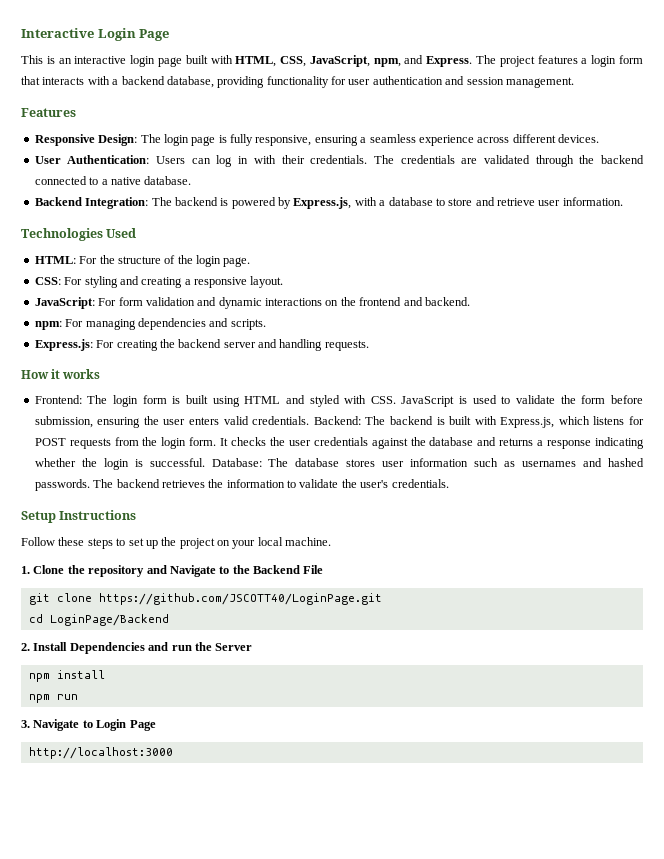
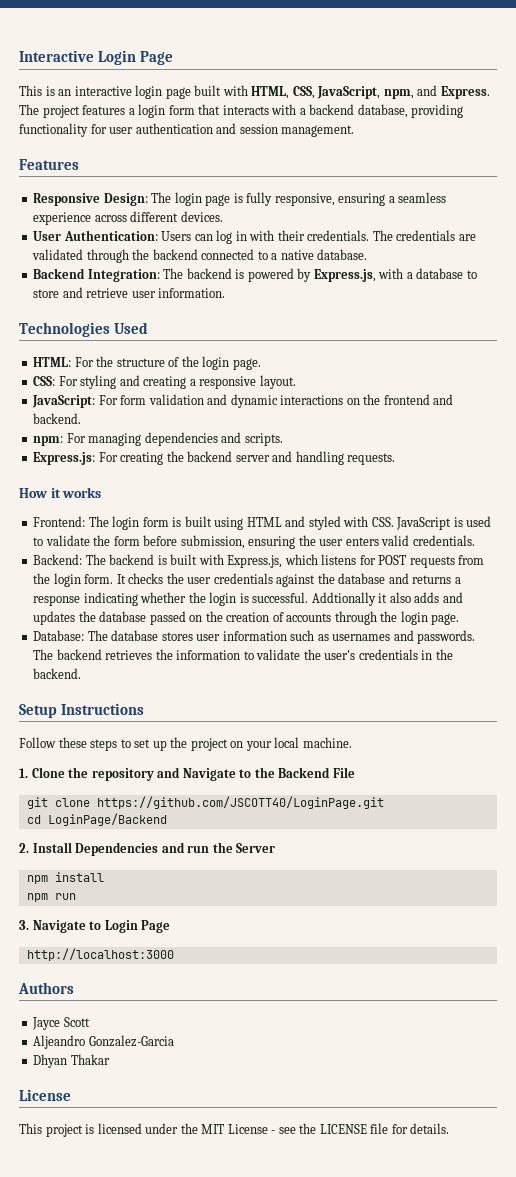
- Frontend: The login form is built using HTML and styled with CSS. JavaScript is used to validate the form before submission, ensuring the user enters valid credentials. Backend: The backend is built with Express.js, which listens for POST requests from the login form.
+ Frontend: The login form is built using HTML and styled with CSS. JavaScript is used to validate the form before submission, ensuring the user enters valid credentials.
+ Backend: The backend is built with Express.js, which listens for POST requests from the login form.
- It checks the user credentials against the database and returns a response indicating whether the login is successful. Database: The database stores user information such as usernames and hashed passwords.
+ It checks the user credentials against the database and returns a response indicating whether the login is successful. Addtionally it also adds and updates the database passed on the creation of accounts through the login page.
+ Database: The database stores user information such as usernames and passwords.
- The backend retrieves the information to validate the user's credentials.
+ The backend retrieves the information to validate the user's credentials in the backend.
+ Authors
+ Jayce Scott
+ Aljeandro Gonzalez-Garcia
+ Dhyan Thakar
+ License
+ This project is licensed under the MIT License - see the LICENSE file for details.

